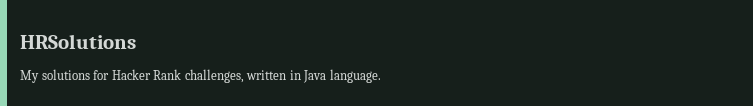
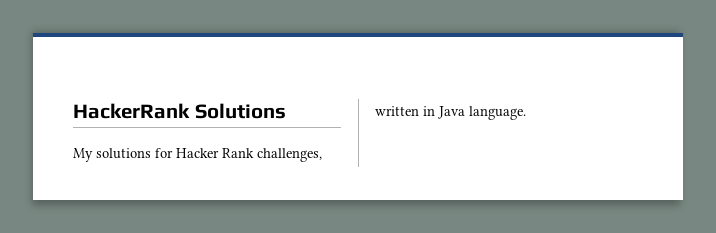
- HRSolutions
+ HackerRank Solutions

